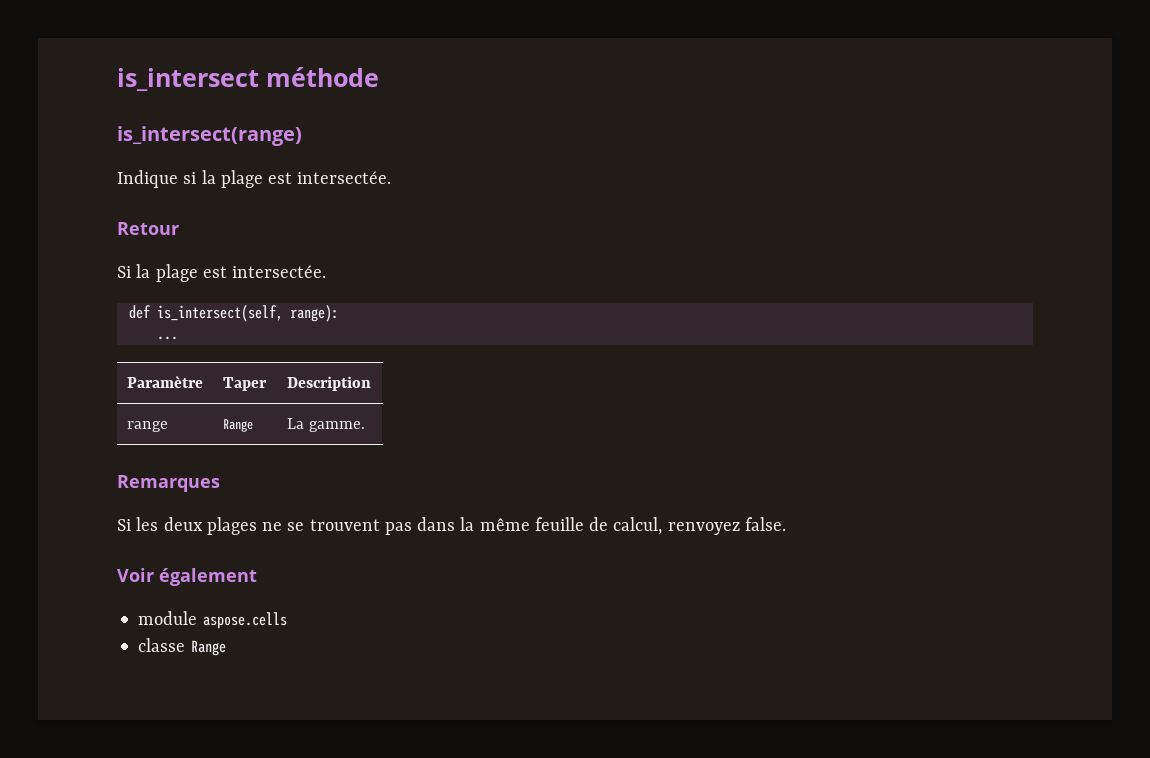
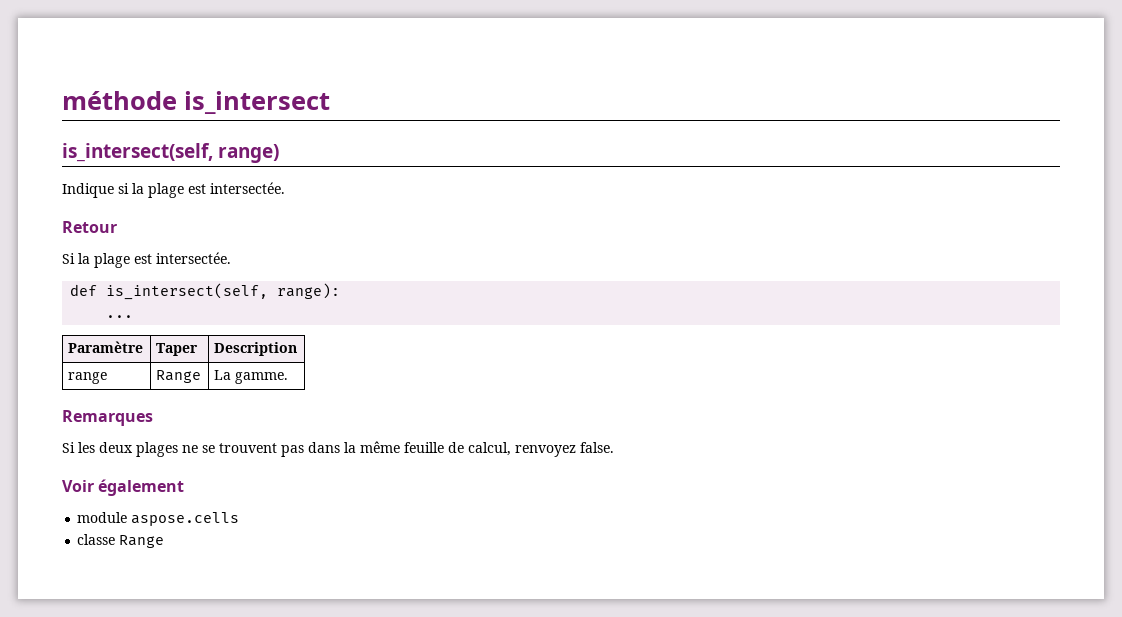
- is_intersect méthode
- is_intersect(range)
+ méthode is_intersect
+ is_intersect(self, range)

